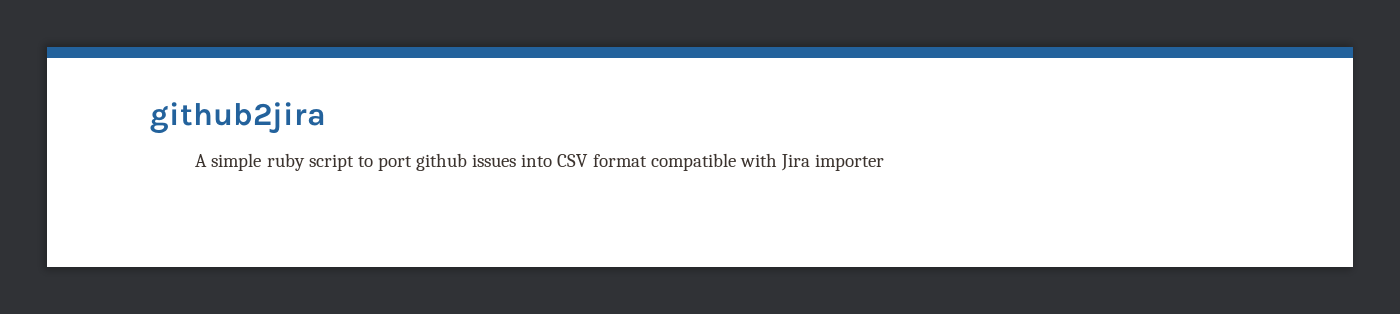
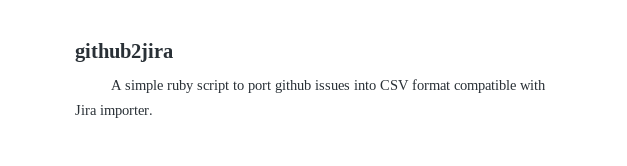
- A simple ruby script to port github issues into CSV format compatible with Jira importer
+ A simple ruby script to port github issues into CSV format compatible with Jira importer.

